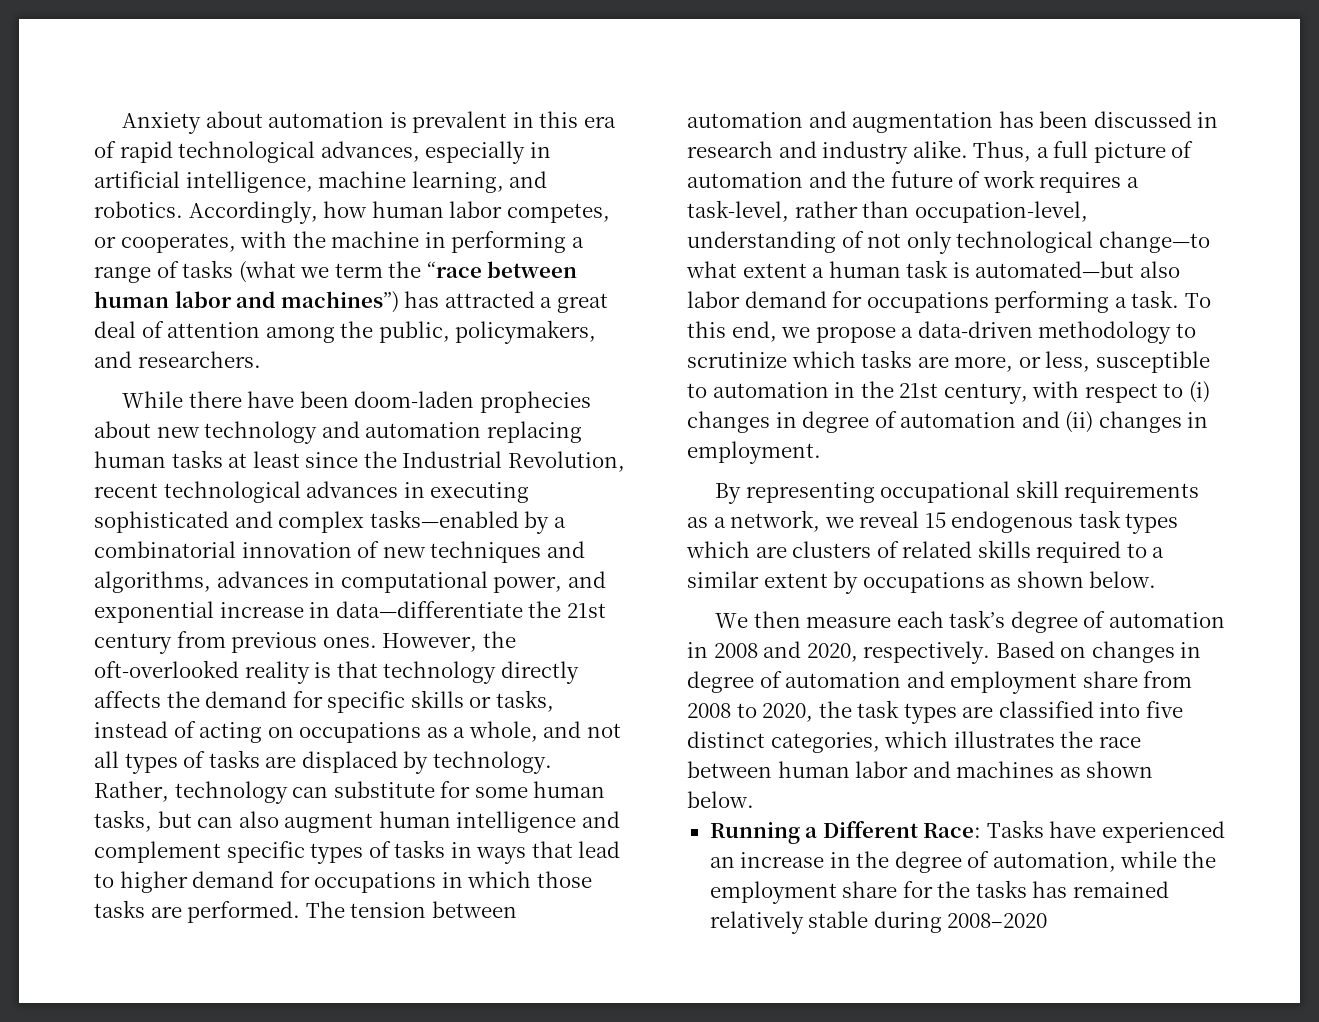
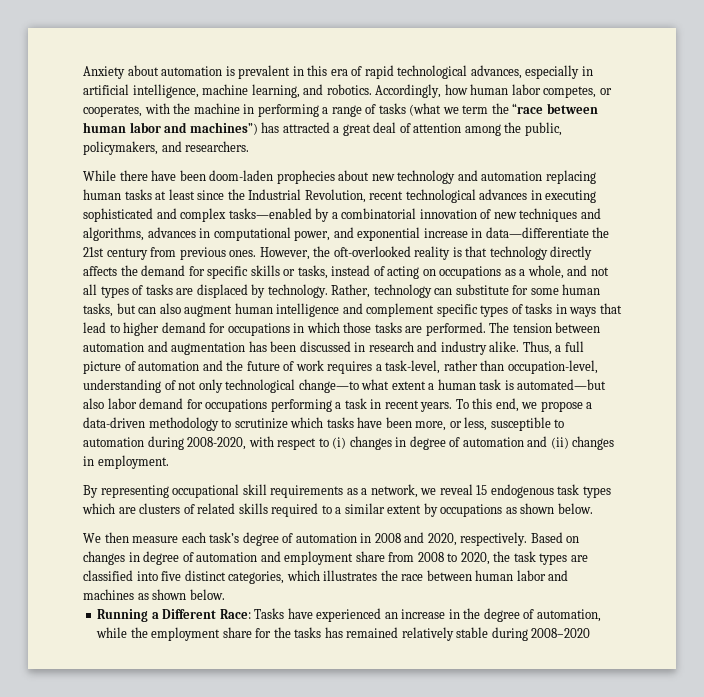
- Thus, a full picture of automation and the future of work requires a task-level, rather than occupation-level, understanding of not only technological change—to what extent a human task is automated—but also labor demand for occupations performing a task.
+ Thus, a full picture of automation and the future of work requires a task-level, rather than occupation-level, understanding of not only technological change—to what extent a human task is automated—but also labor demand for occupations performing a task in recent years.
- To this end, we propose a data-driven methodology to scrutinize which tasks are more, or less, susceptible to automation in the 21st century, with respect to (i) changes in degree of automation and (ii) changes in employment.
+ To this end, we propose a data-driven methodology to scrutinize which tasks have been more, or less, susceptible to automation during 2008-2020, with respect to (i) changes in degree of automation and (ii) changes in employment.

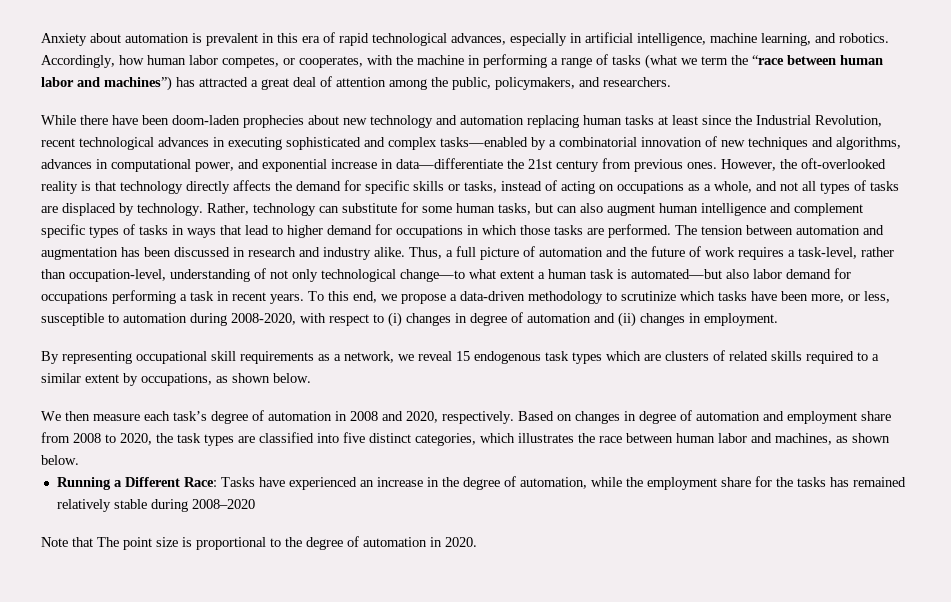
- By representing occupational skill requirements as a network, we reveal 15 endogenous task types which are clusters of related skills required to a similar extent by occupations as shown below.
+ By representing occupational skill requirements as a network, we reveal 15 endogenous task types which are clusters of related skills required to a similar extent by occupations, as shown below.
- Based on changes in degree of automation and employment share from 2008 to 2020, the task types are classified into five distinct categories, which illustrates the race between human labor and machines as shown below.
+ Based on changes in degree of automation and employment share from 2008 to 2020, the task types are classified into five distinct categories, which illustrates the race between human labor and machines, as shown below.
+ Note that The point size is proportional to the degree of automation in 2020.

